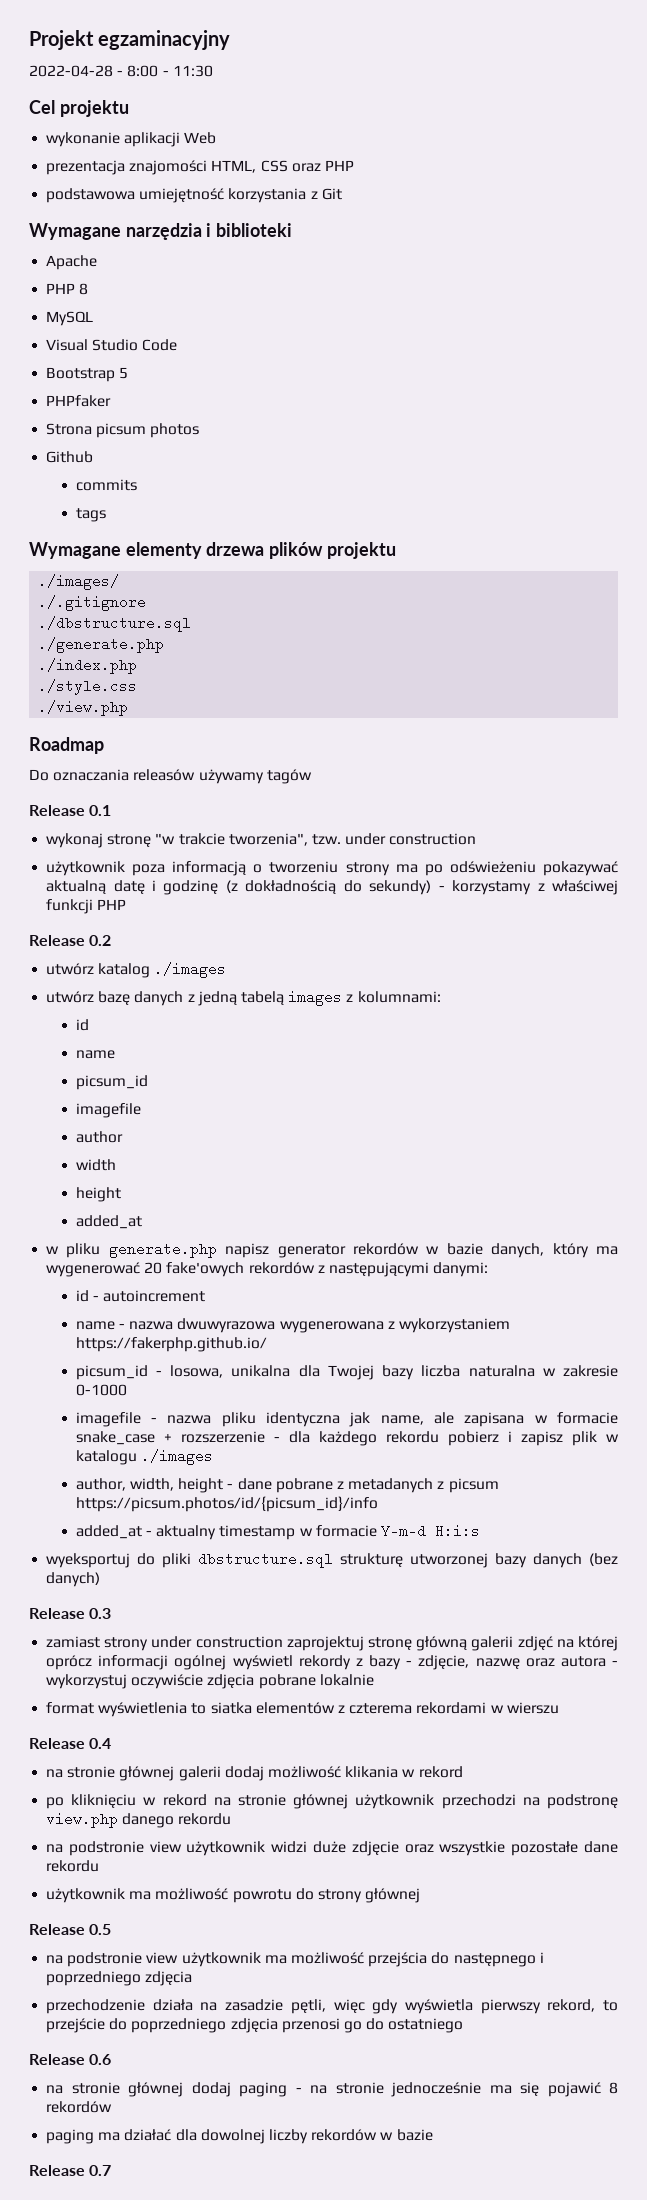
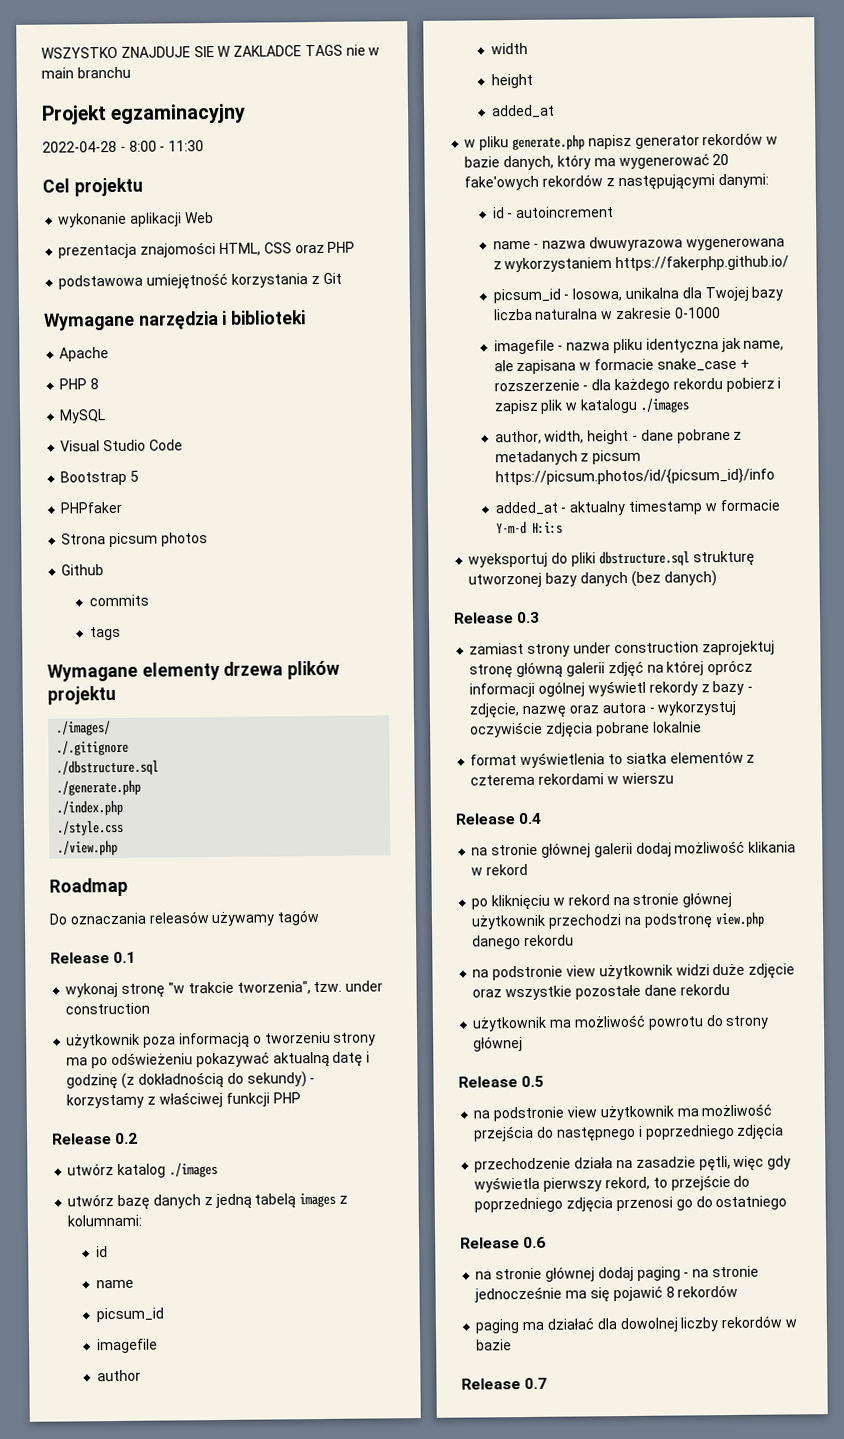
+ WSZYSTKO ZNAJDUJE SIE W ZAKLADCE TAGS nie w main branchu

